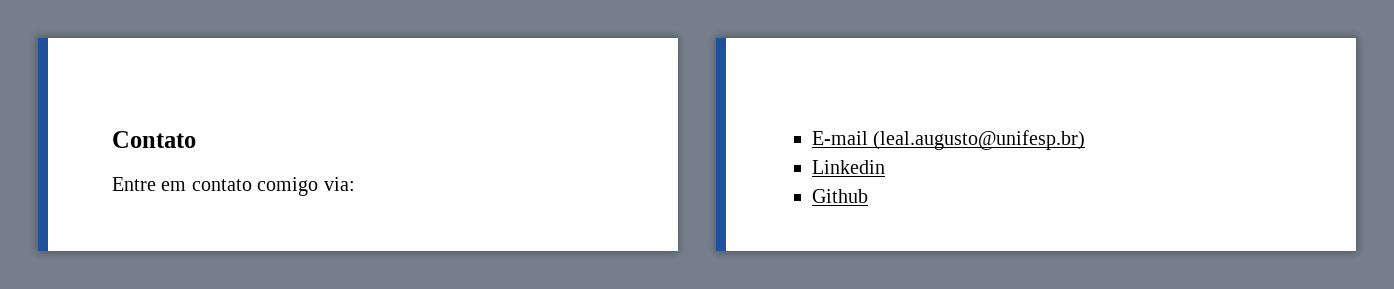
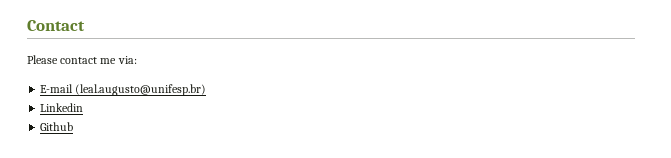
- Contato
- Entre em contato comigo via:
+ Contact
+ Please contact me via:

